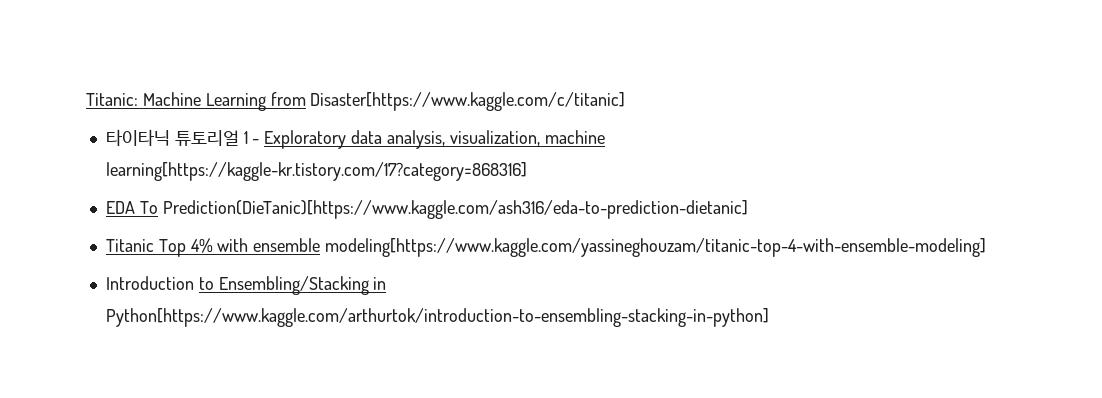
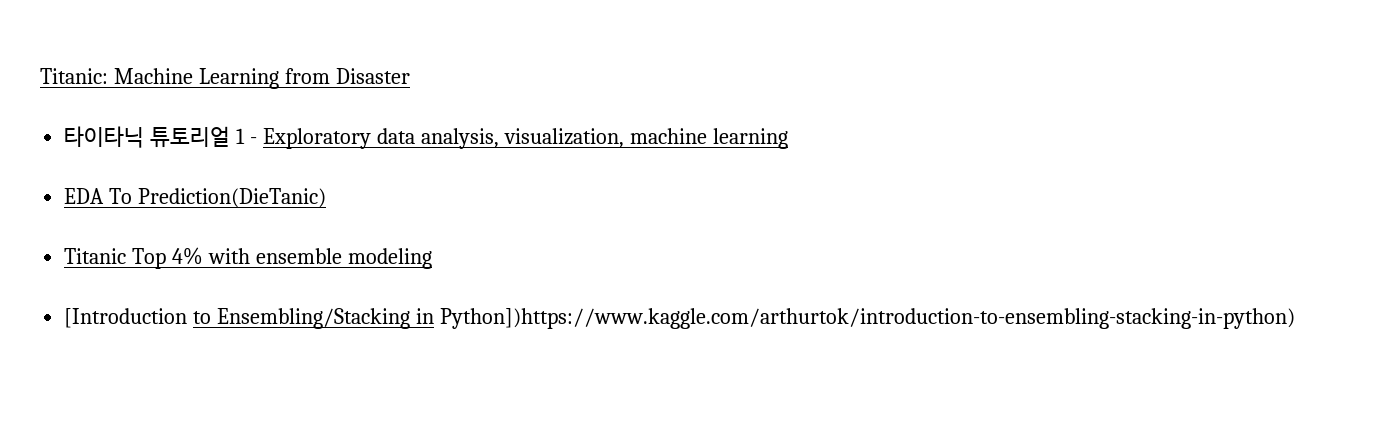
- Titanic: Machine Learning from Disaster[https://www.kaggle.com/c/titanic]
+ Titanic: Machine Learning from Disaster
- 타이타닉 튜토리얼 1 - Exploratory data analysis, visualization, machine learning[https://kaggle-kr.tistory.com/17?category=868316]
+ 타이타닉 튜토리얼 1 - Exploratory data analysis, visualization, machine learning
- EDA To Prediction(DieTanic)[https://www.kaggle.com/ash316/eda-to-prediction-dietanic]
+ EDA To Prediction(DieTanic)
- Titanic Top 4% with ensemble modeling[https://www.kaggle.com/yassineghouzam/titanic-top-4-with-ensemble-modeling]
- Introduction to Ensembling/Stacking in Python[https://www.kaggle.com/arthurtok/introduction-to-ensembling-stacking-in-python]
+ Titanic Top 4% with ensemble modeling
+ [Introduction to Ensembling/Stacking in Python])https://www.kaggle.com/arthurtok/introduction-to-ensembling-stacking-in-python)

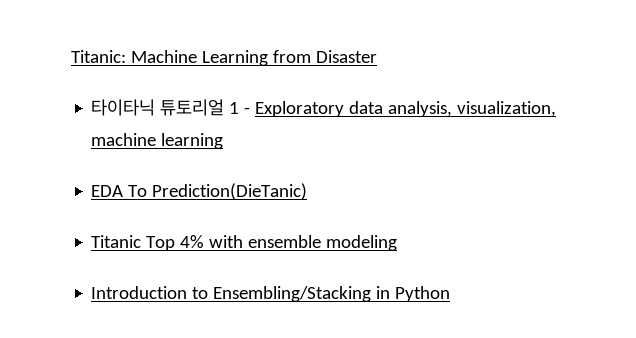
- [Introduction to Ensembling/Stacking in Python])https://www.kaggle.com/arthurtok/introduction-to-ensembling-stacking-in-python)
+ Introduction to Ensembling/Stacking in Python

